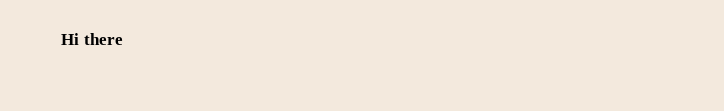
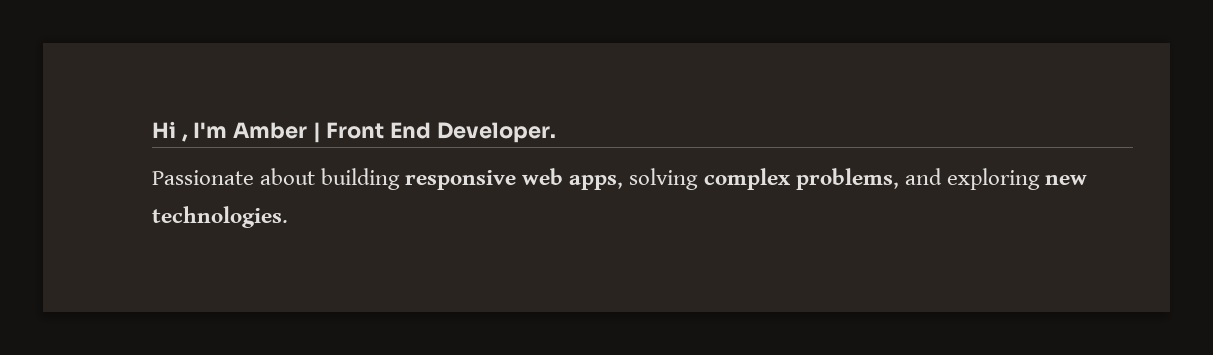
- Hi there
+ Hi , I'm Amber | Front End Developer.
+ Passionate about building responsive web apps, solving complex problems, and exploring new technologies.

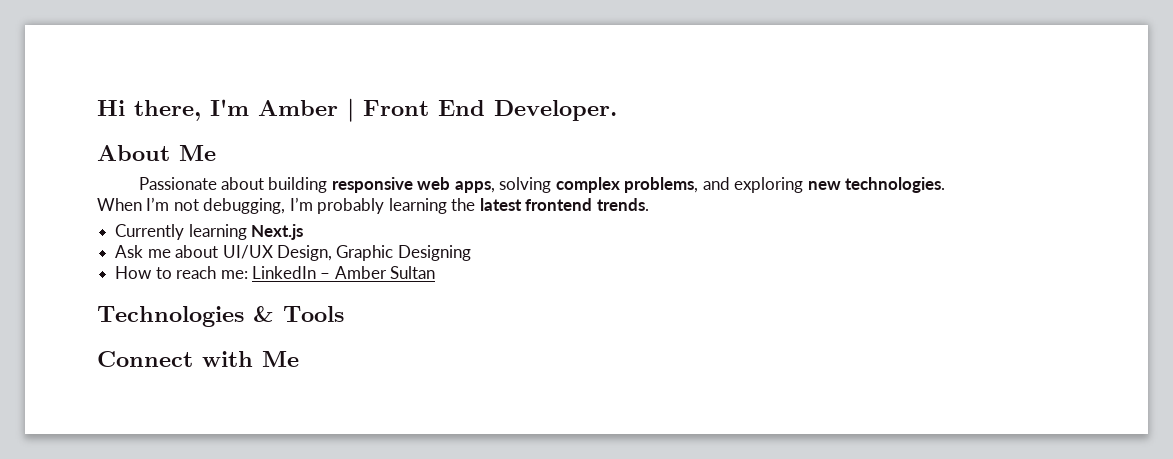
- Hi , I'm Amber | Front End Developer.
+ Hi there, I'm Amber | Front End Developer.
+ About Me
+ When I’m not debugging, I’m probably learning the latest frontend trends.
+ Currently learning Next.js
+ Ask me about UI/UX Design, Graphic Designing
+ How to reach me: LinkedIn – Amber Sultan
+ Technologies & Tools
+ Connect with Me

